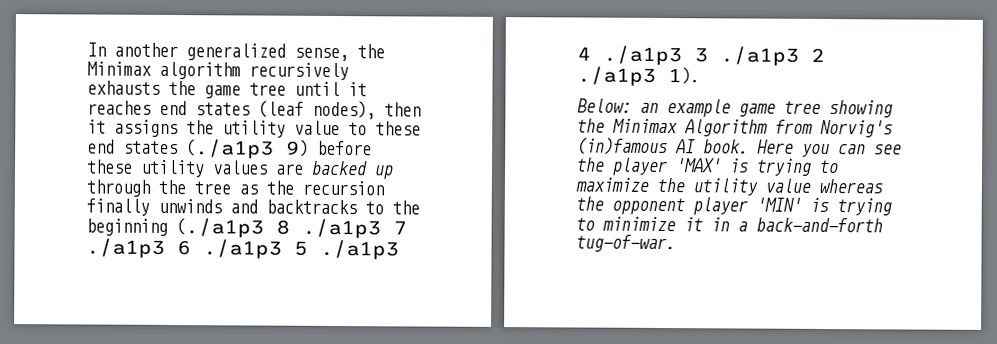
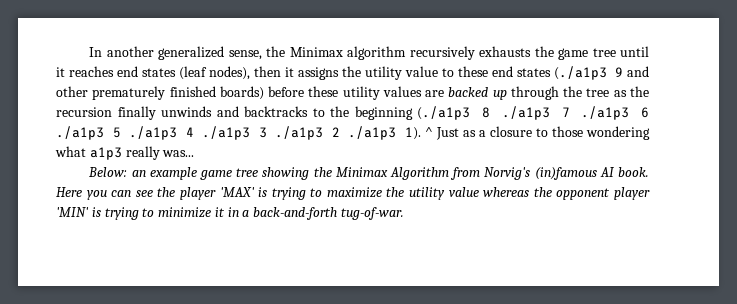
- In another generalized sense, the Minimax algorithm recursively exhausts the game tree until it reaches end states (leaf nodes), then it assigns the utility value to these end states (./a1p3 9) before these utility values are backed up through the tree as the recursion finally unwinds and backtracks to the beginning (./a1p3 8 ./a1p3 7 ./a1p3 6 ./a1p3 5 ./a1p3 4 ./a1p3 3 ./a1p3 2 ./a1p3 1).
+ In another generalized sense, the Minimax algorithm recursively exhausts the game tree until it reaches end states (leaf nodes), then it assigns the utility value to these end states (./a1p3 9 and other prematurely finished boards) before these utility values are backed up through the tree as the recursion finally unwinds and backtracks to the beginning (./a1p3 8 ./a1p3 7 ./a1p3 6 ./a1p3 5 ./a1p3 4 ./a1p3 3 ./a1p3 2 ./a1p3 1). ^ Just as a closure to those wondering what a1p3 really was...

